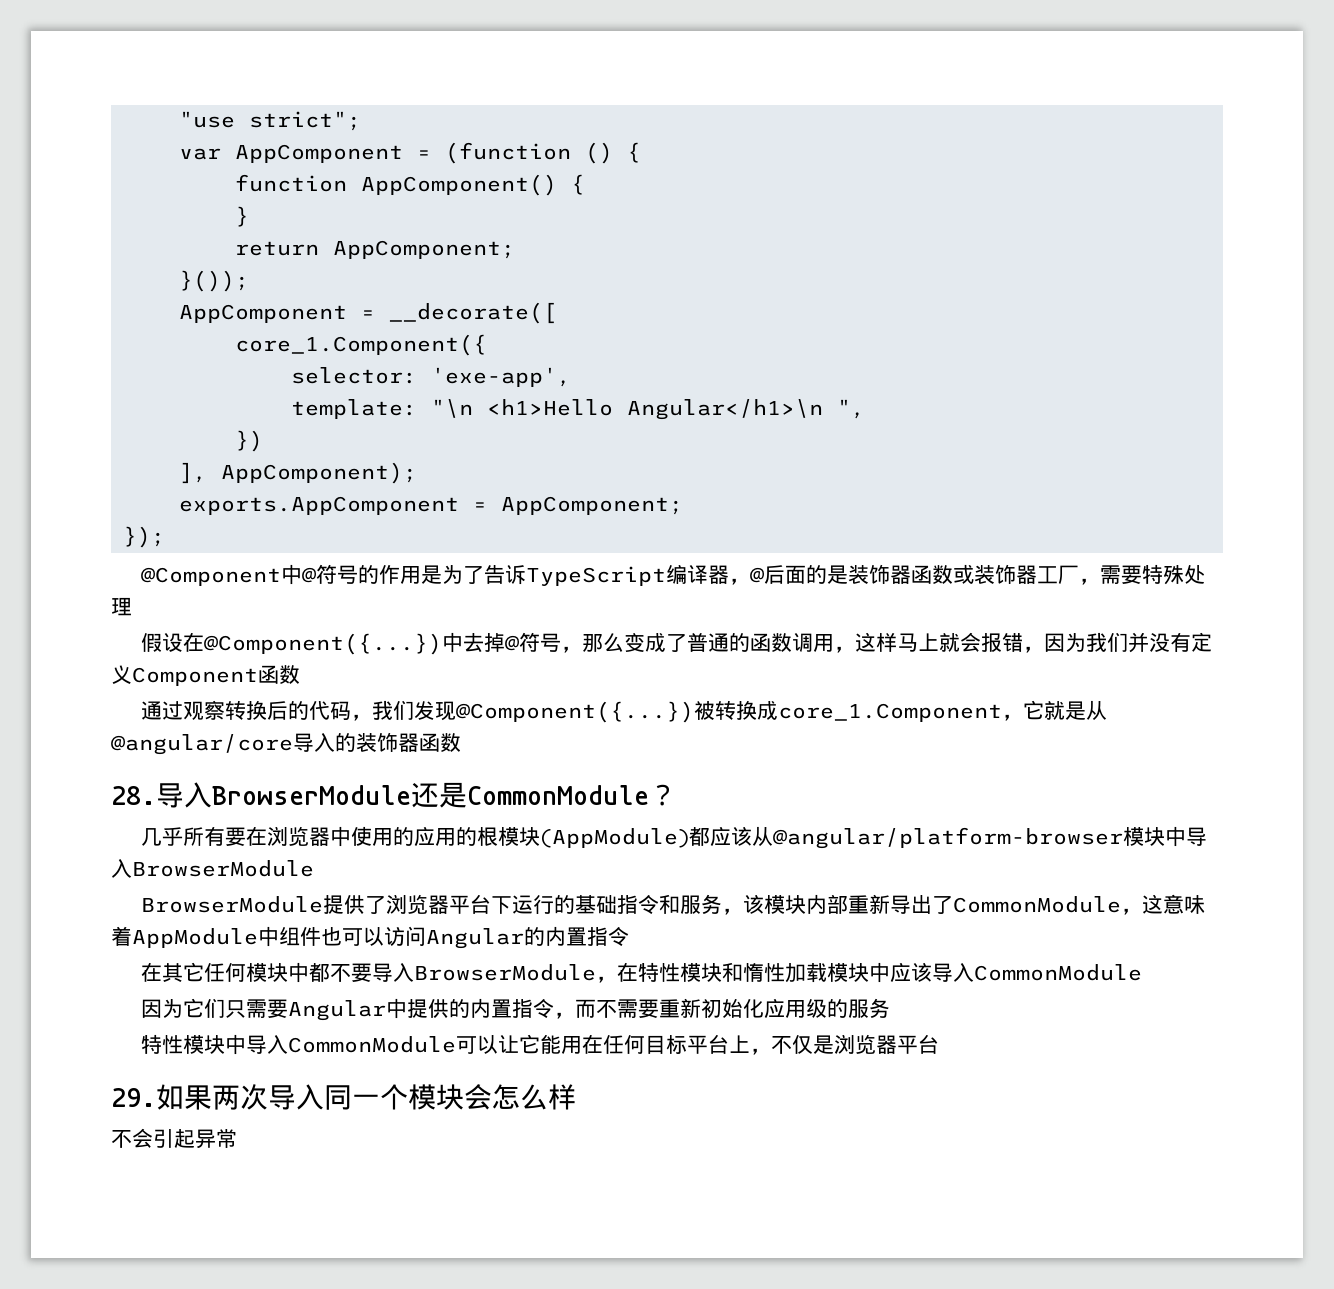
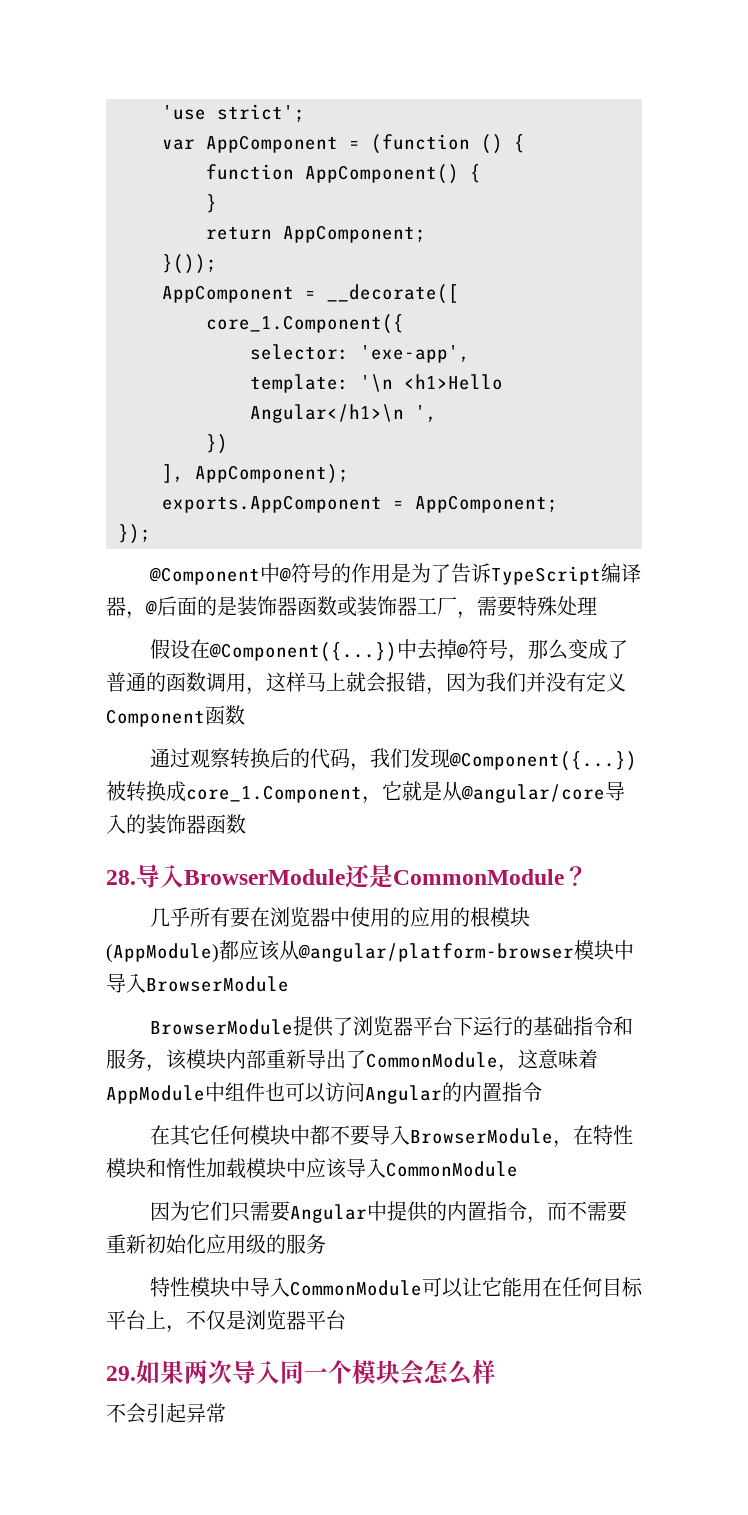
- "use strict";
+ 'use strict';
- template: "\n <h1>Hello Angular</h1>\n ",
+ template: '\n <h1>Hello Angular</h1>\n ',

